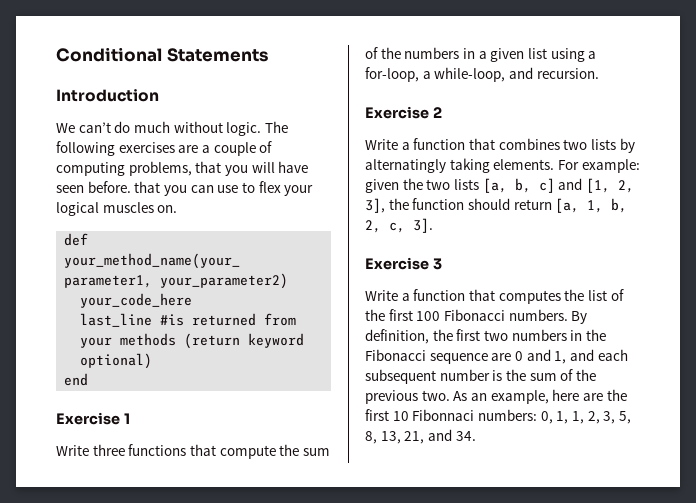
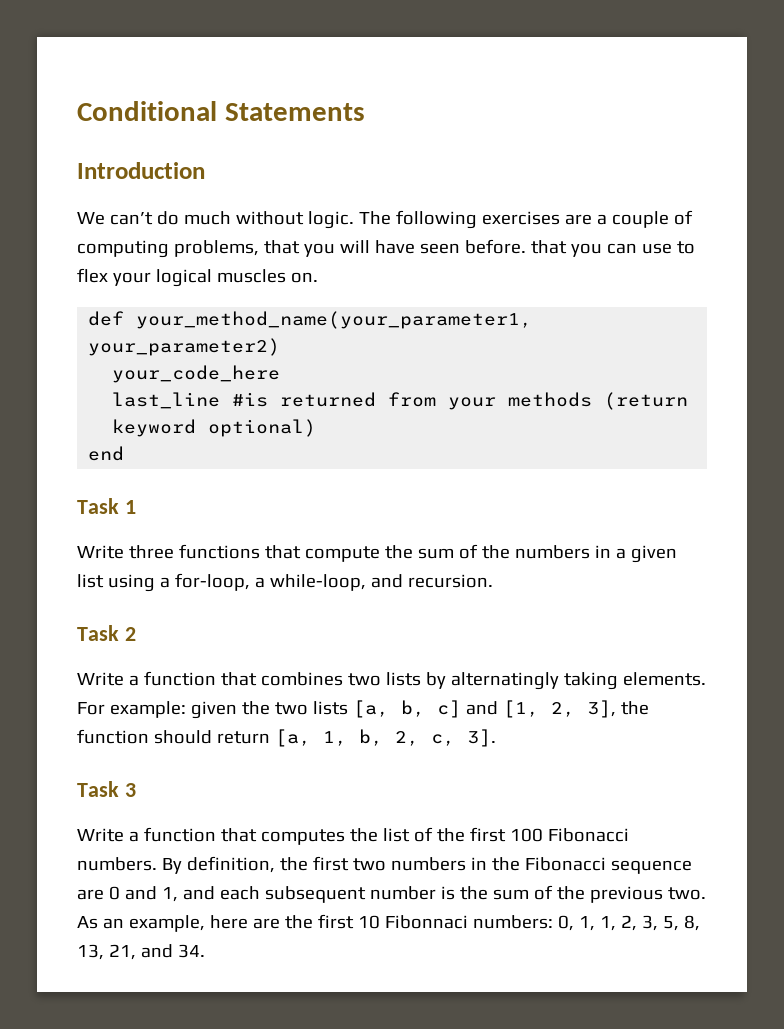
- Exercise 1
+ Task 1
- Exercise 2
+ Task 2
- Exercise 3
+ Task 3

